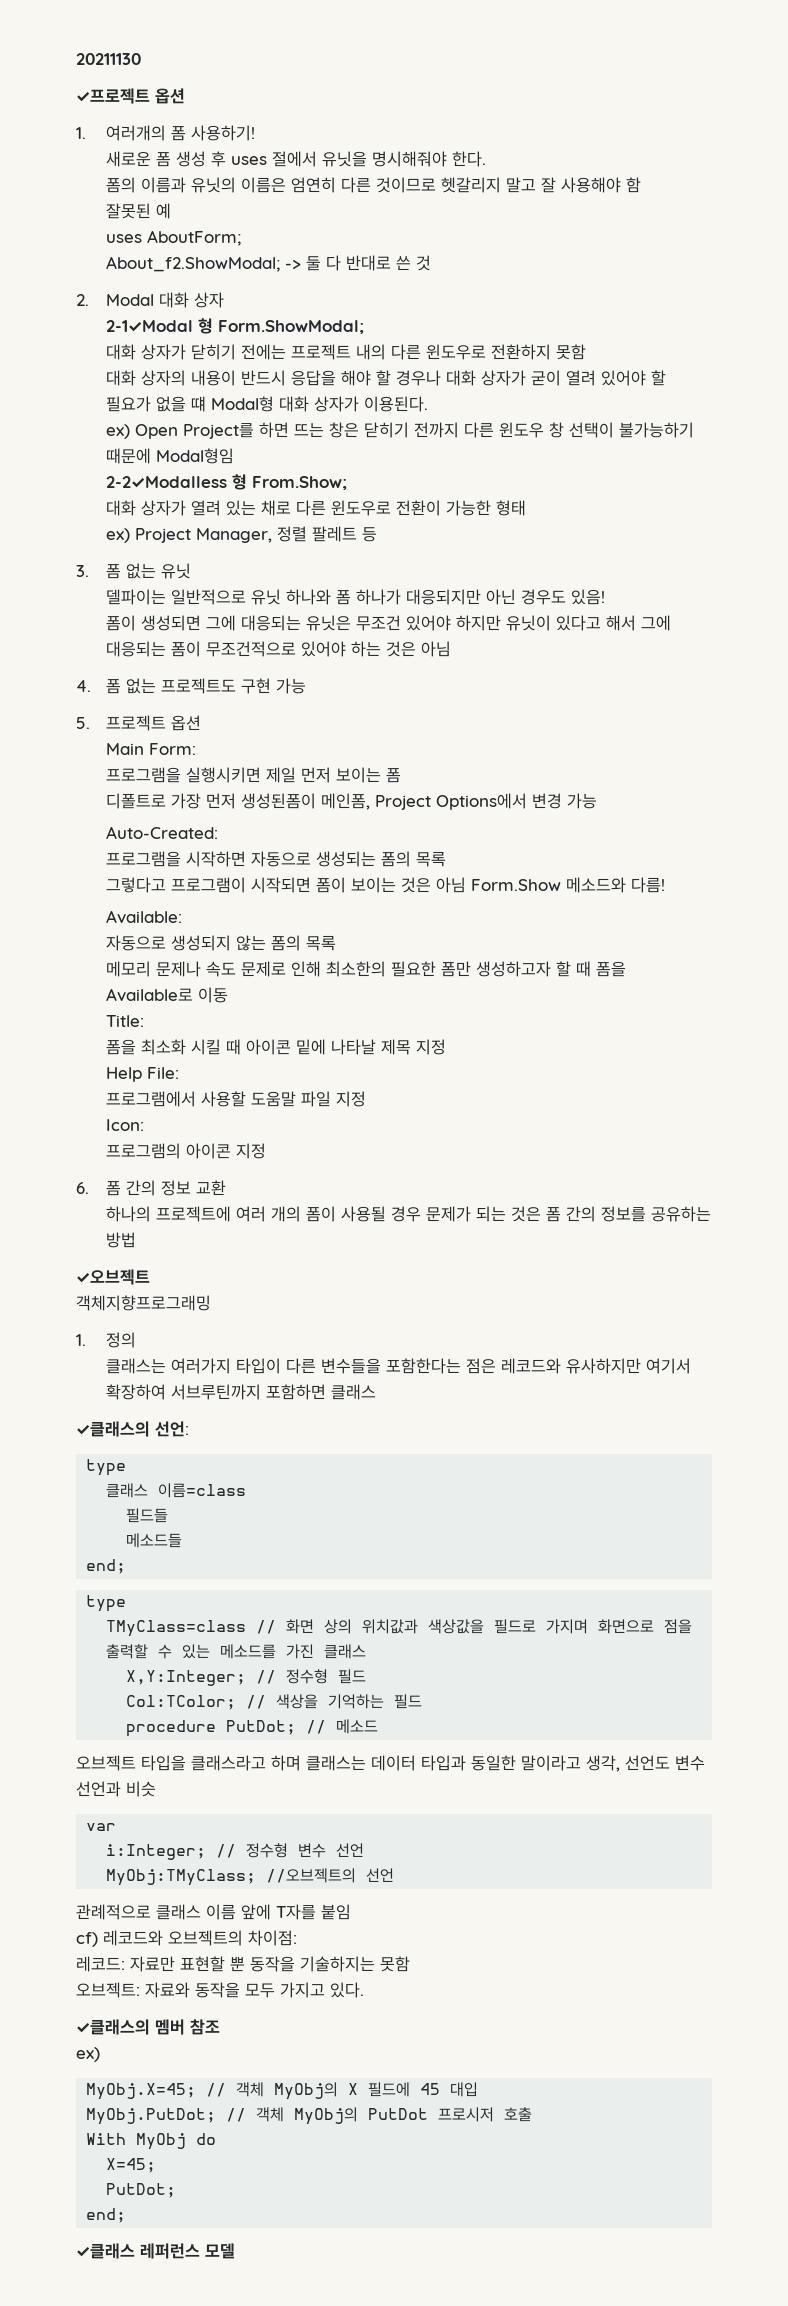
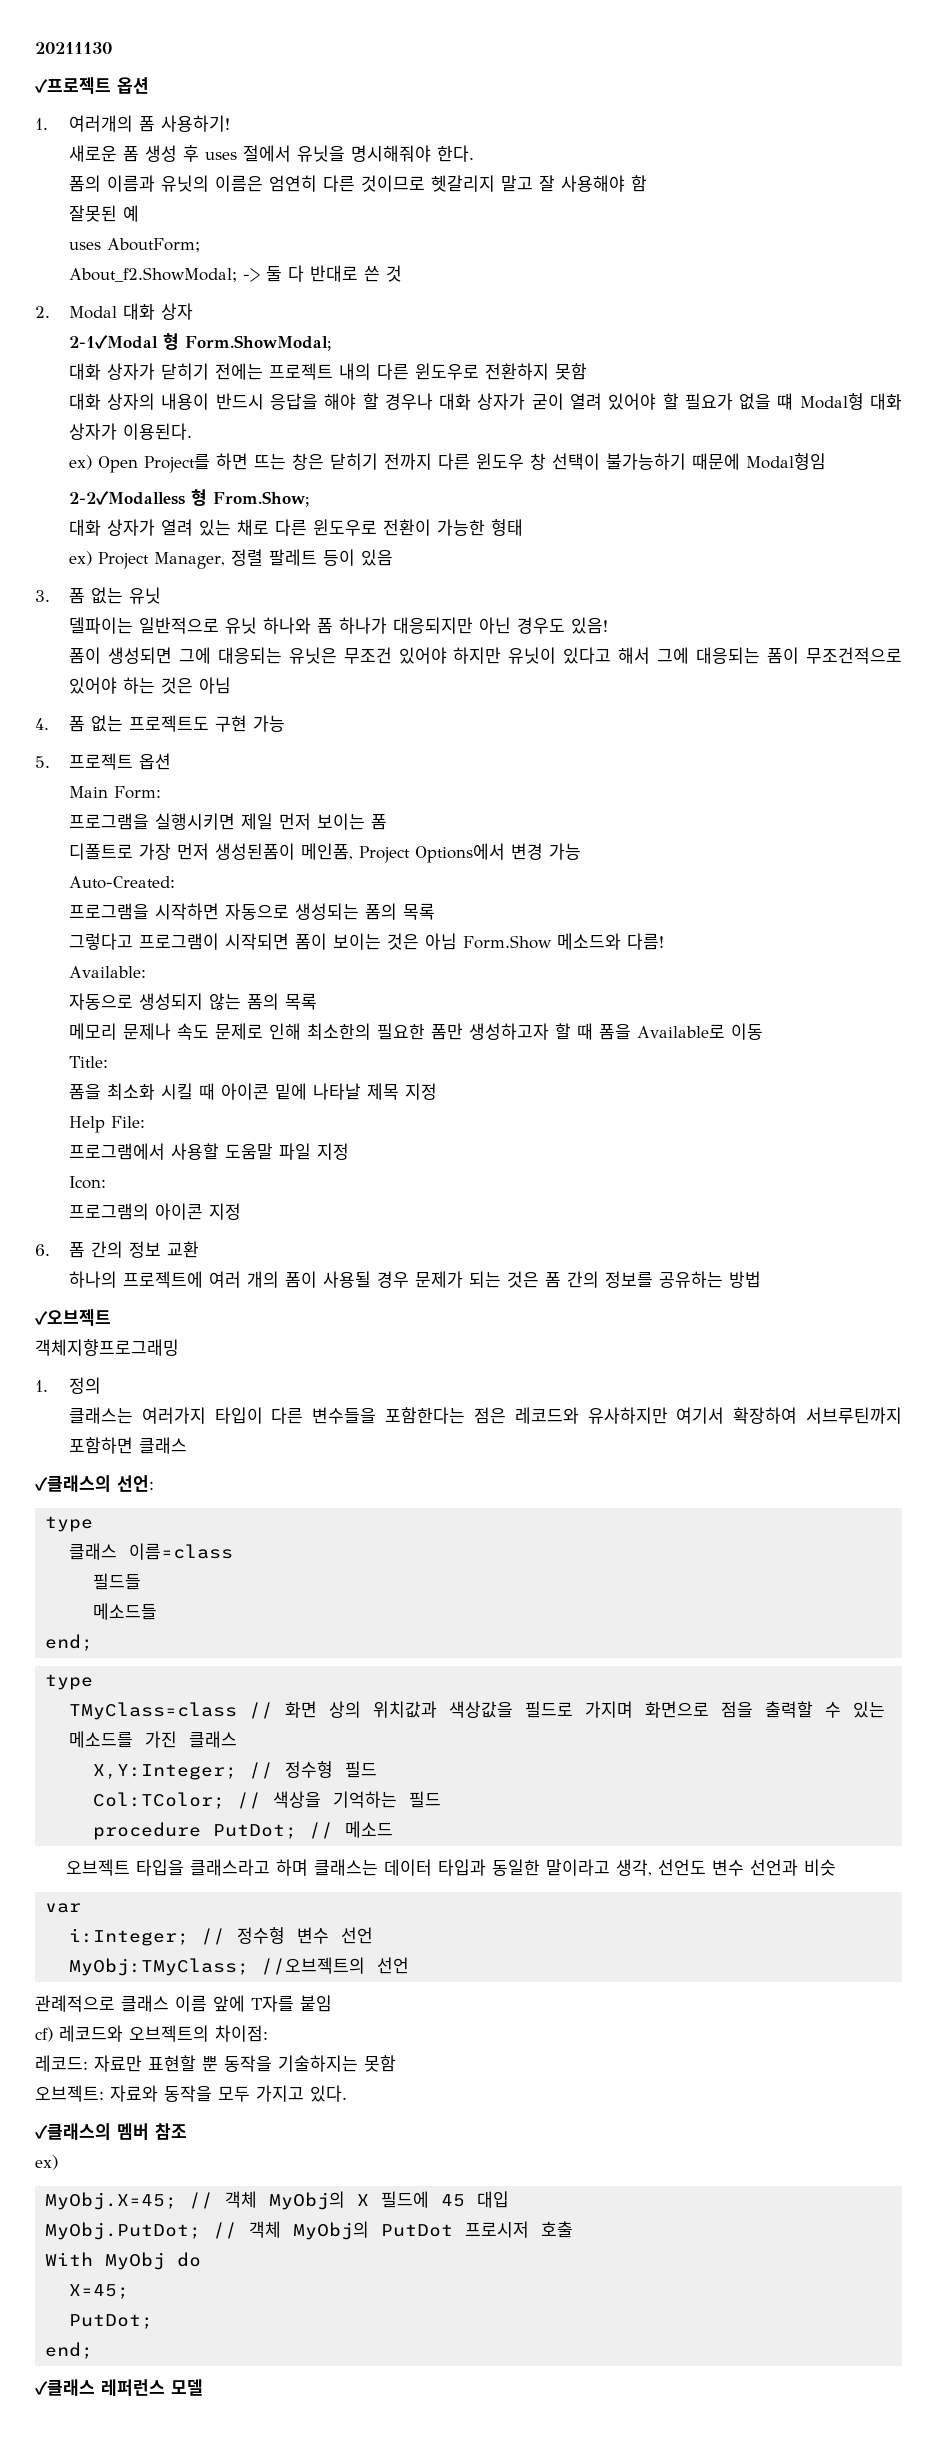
- ex) Project Manager, 정렬 팔레트 등
+ ex) Project Manager, 정렬 팔레트 등이 있음

